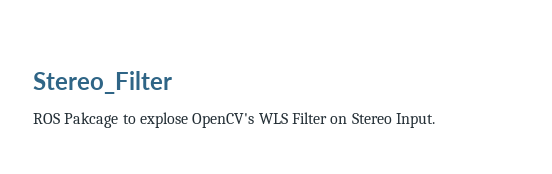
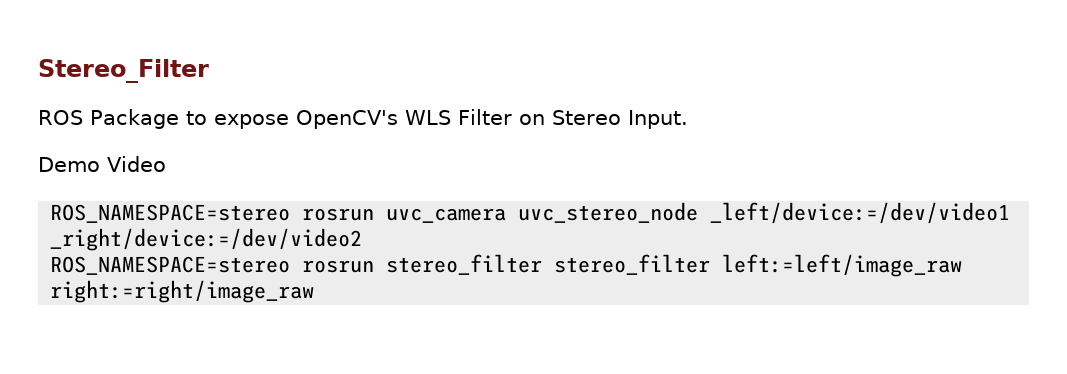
- ROS Pakcage to explose OpenCV's WLS Filter on Stereo Input.
+ ROS Package to expose OpenCV's WLS Filter on Stereo Input.
+ Demo Video
+ ROS_NAMESPACE=stereo rosrun uvc_camera uvc_stereo_node _left/device:=/dev/video1 _right/device:=/dev/video2
+ ROS_NAMESPACE=stereo rosrun stereo_filter stereo_filter left:=left/image_raw right:=right/image_raw

